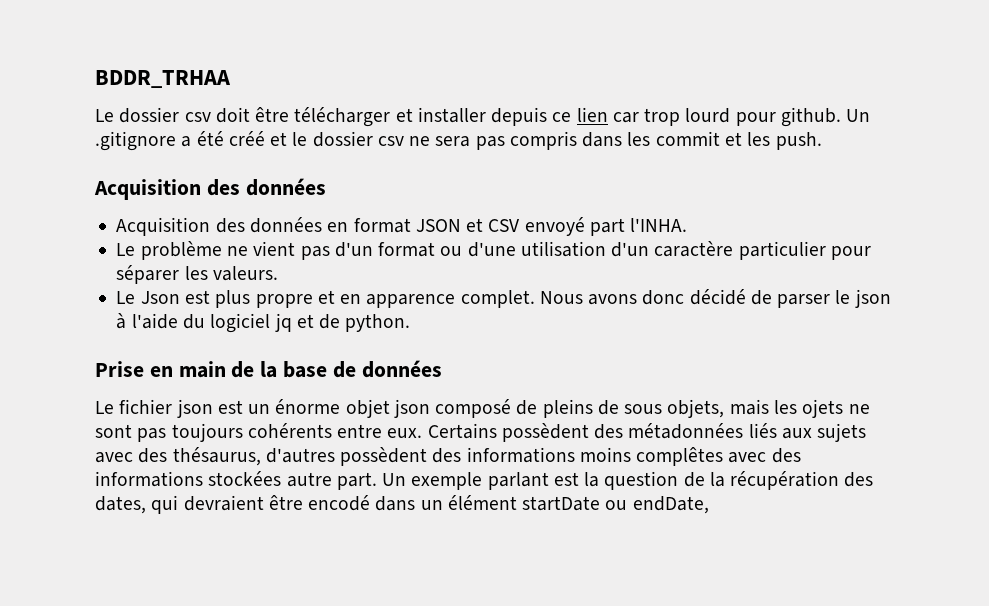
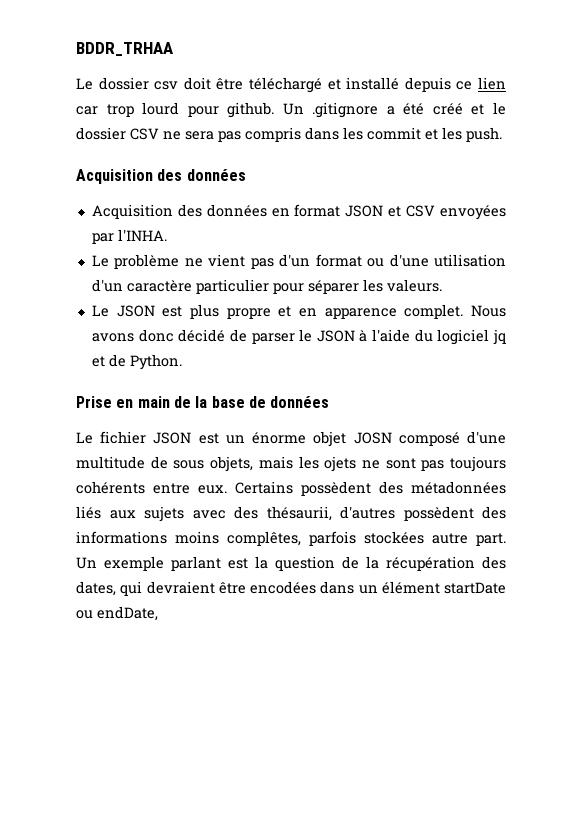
- Le dossier csv doit être télécharger et installer depuis ce lien car trop lourd pour github.
+ Le dossier csv doit être téléchargé et installé depuis ce lien car trop lourd pour github.
- Un .gitignore a été créé et le dossier csv ne sera pas compris dans les commit et les push.
+ Un .gitignore a été créé et le dossier CSV ne sera pas compris dans les commit et les push.
- Acquisition des données en format JSON et CSV envoyé part l'INHA.
+ Acquisition des données en format JSON et CSV envoyées par l'INHA.
- Le Json est plus propre et en apparence complet.
+ Le JSON est plus propre et en apparence complet.
- Nous avons donc décidé de parser le json à l'aide du logiciel jq et de python.
+ Nous avons donc décidé de parser le JSON à l'aide du logiciel jq et de Python.
- Le fichier json est un énorme objet json composé de pleins de sous objets, mais les ojets ne sont pas toujours cohérents entre eux.
+ Le fichier JSON est un énorme objet JOSN composé d'une multitude de sous objets, mais les ojets ne sont pas toujours cohérents entre eux.
- Certains possèdent des métadonnées liés aux sujets avec des thésaurus, d'autres possèdent des informations moins complêtes avec des informations stockées autre part.
+ Certains possèdent des métadonnées liés aux sujets avec des thésaurii, d'autres possèdent des informations moins complêtes, parfois stockées autre part.
- Un exemple parlant est la question de la récupération des dates, qui devraient être encodé dans un élément startDate ou endDate,
+ Un exemple parlant est la question de la récupération des dates, qui devraient être encodées dans un élément startDate ou endDate,

